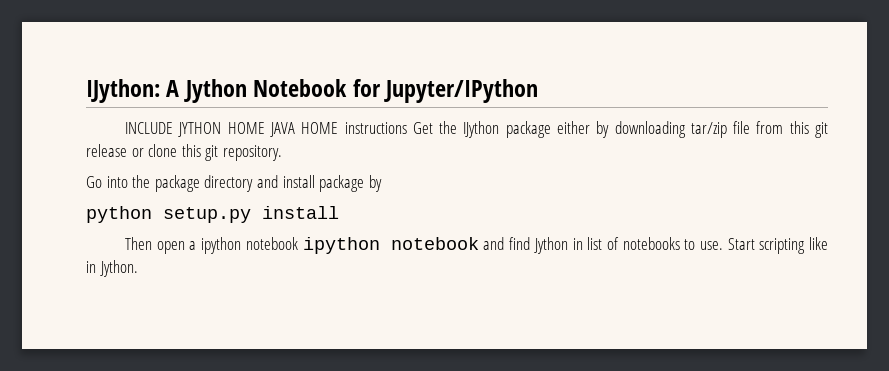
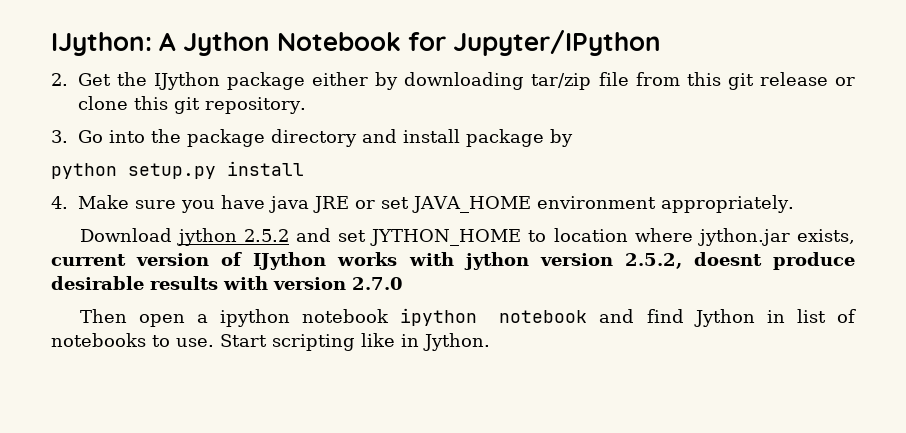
- INCLUDE JYTHON HOME JAVA HOME instructions Get the IJython package either by downloading tar/zip file from this git release or clone this git repository.
+ 2. Get the IJython package either by downloading tar/zip file from this git release or clone this git repository.
- Go into the package directory and install package by
+ 3. Go into the package directory and install package by
+ 4. Make sure you have java JRE or set JAVA_HOME environment appropriately.
+ Download jython 2.5.2 and set JYTHON_HOME to location where jython.jar exists, current version of IJython works with jython version 2.5.2, doesnt produce desirable results with version 2.7.0

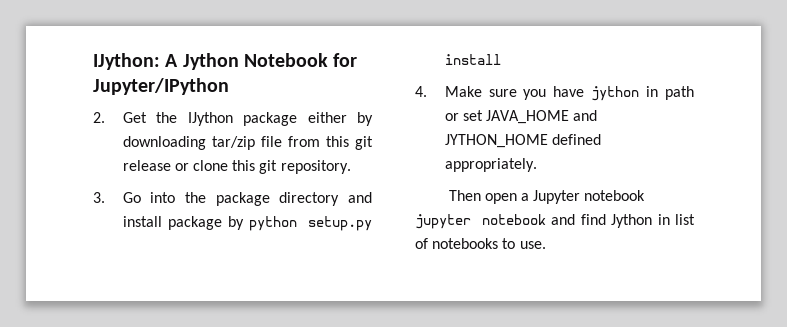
- 3. Go into the package directory and install package by
- python setup.py install
+ 3. Go into the package directory and install package by python setup.py install
- 4. Make sure you have java JRE or set JAVA_HOME environment appropriately.
- Download jython 2.5.2 and set JYTHON_HOME to location where jython.jar exists, current version of IJython works with jython version 2.5.2, doesnt produce desirable results with version 2.7.0
+ 4. Make sure you have jython in path or set JAVA_HOME and JYTHON_HOME defined appropriately.
- Then open a ipython notebook ipython notebook and find Jython in list of notebooks to use. Start scripting like in Jython.
+ Then open a Jupyter notebook jupyter notebook and find Jython in list of notebooks to use.

